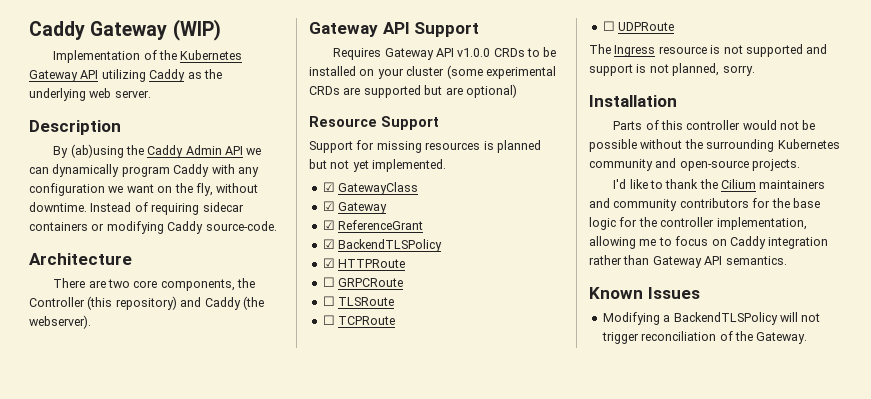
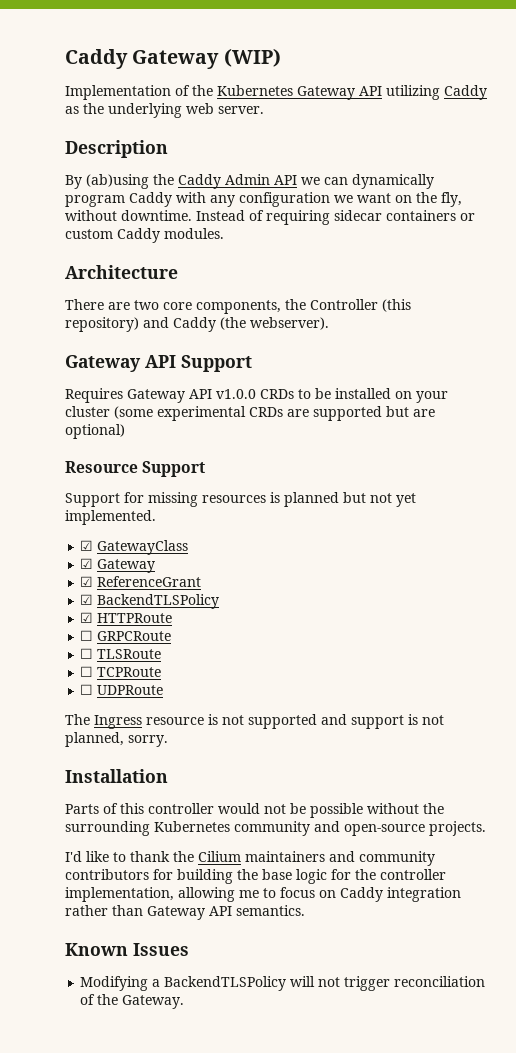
- Instead of requiring sidecar containers or modifying Caddy source-code.
+ Instead of requiring sidecar containers or custom Caddy modules.
- I'd like to thank the Cilium maintainers and community contributors for the base logic for the controller implementation, allowing me to focus on Caddy integration rather than Gateway API semantics.
+ I'd like to thank the Cilium maintainers and community contributors for building the base logic for the controller implementation, allowing me to focus on Caddy integration rather than Gateway API semantics.

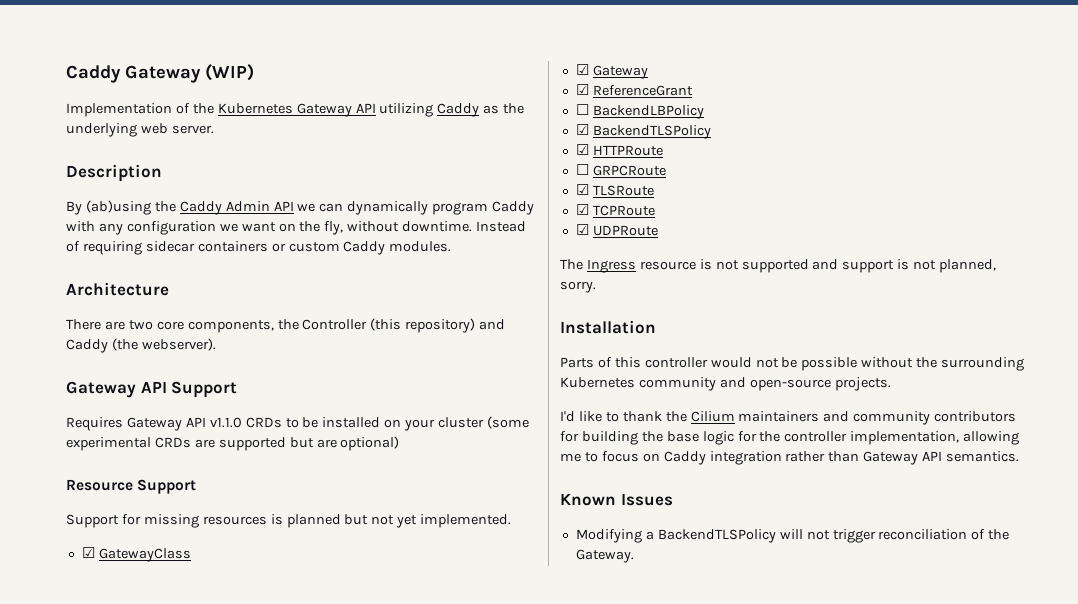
- Requires Gateway API v1.0.0 CRDs to be installed on your cluster (some experimental CRDs are supported but are optional)
+ Requires Gateway API v1.1.0 CRDs to be installed on your cluster (some experimental CRDs are supported but are optional)
+ ☐ BackendLBPolicy
- ☐ TLSRoute
+ ☑ TLSRoute
- ☐ TCPRoute
+ ☑ TCPRoute
- ☐ UDPRoute
+ ☑ UDPRoute

